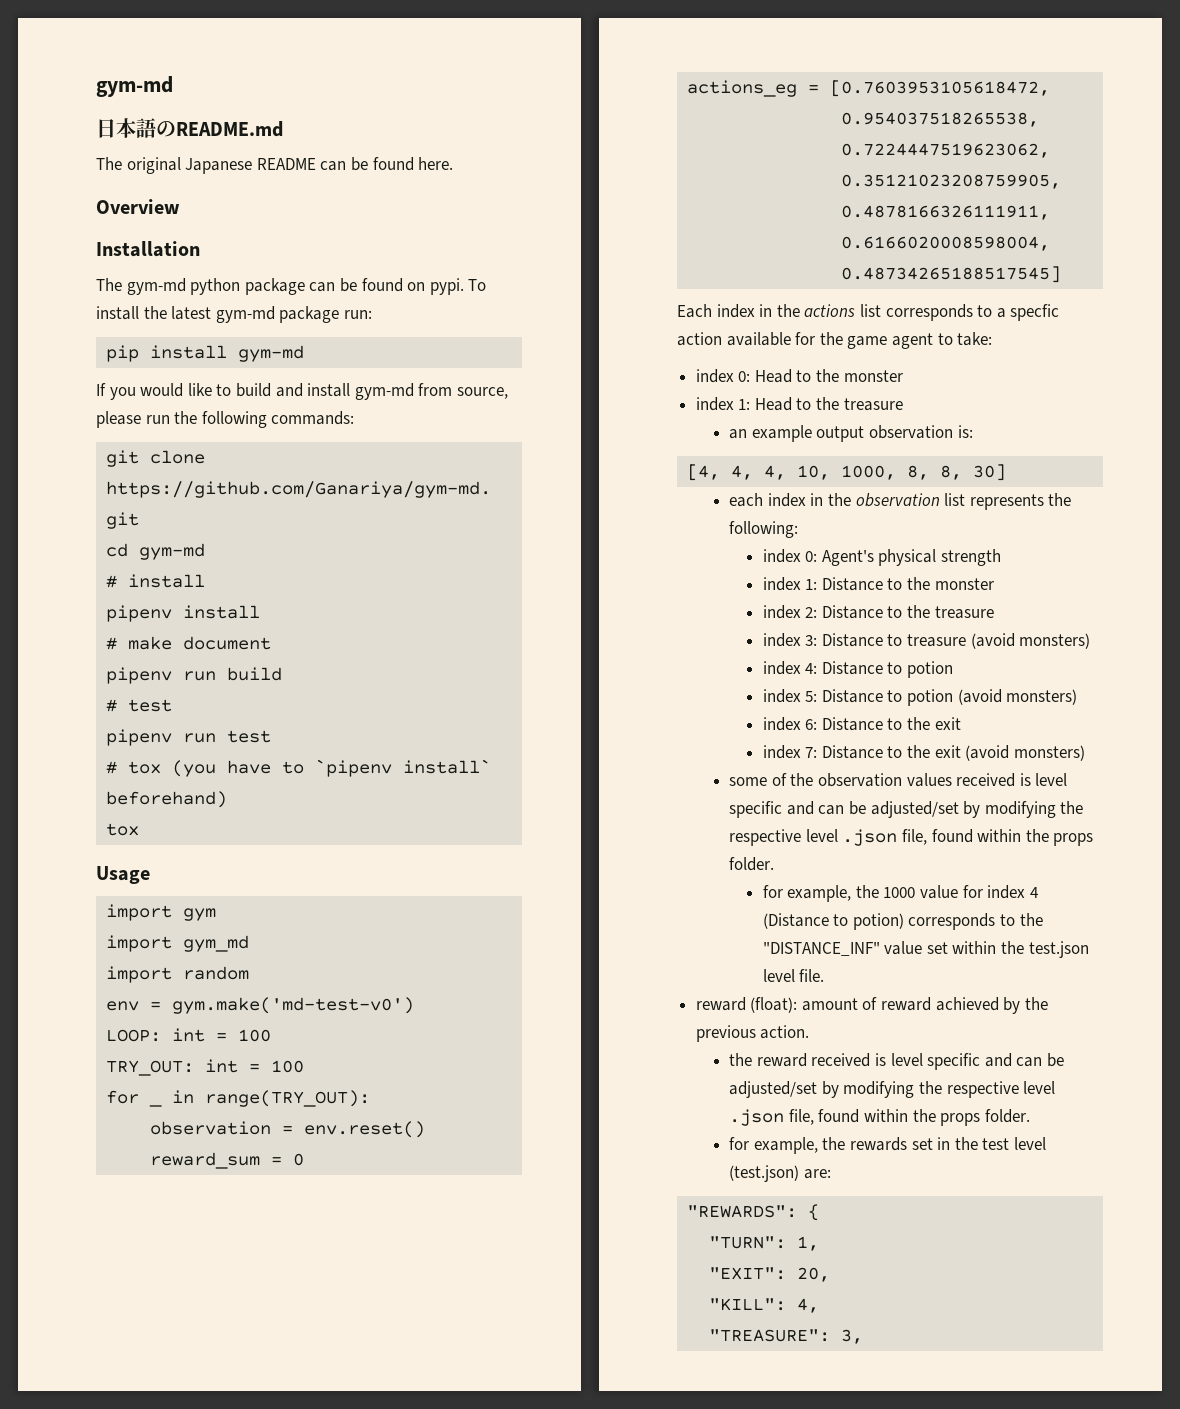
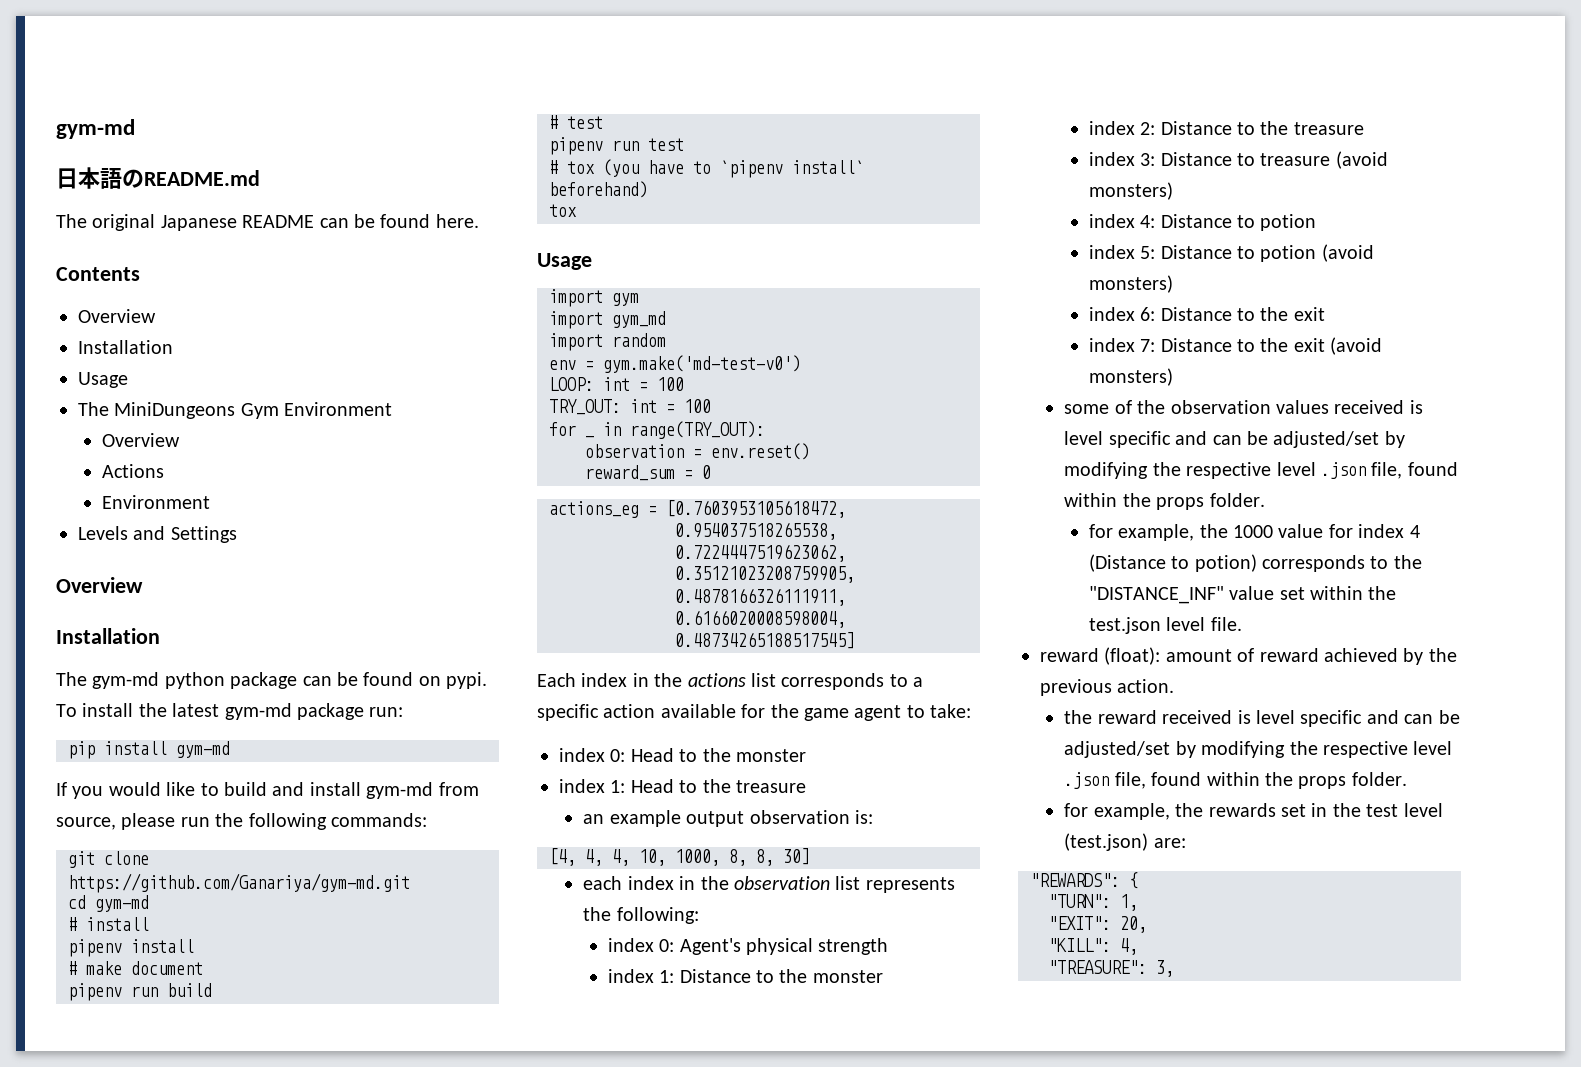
+ Contents
+ Overview
+ Installation
+ Usage
+ The MiniDungeons Gym Environment
+ Overview
+ Actions
+ Environment
+ Levels and Settings
- Each index in the actions list corresponds to a specfic action available for the game agent to take:
+ Each index in the actions list corresponds to a specific action available for the game agent to take:

